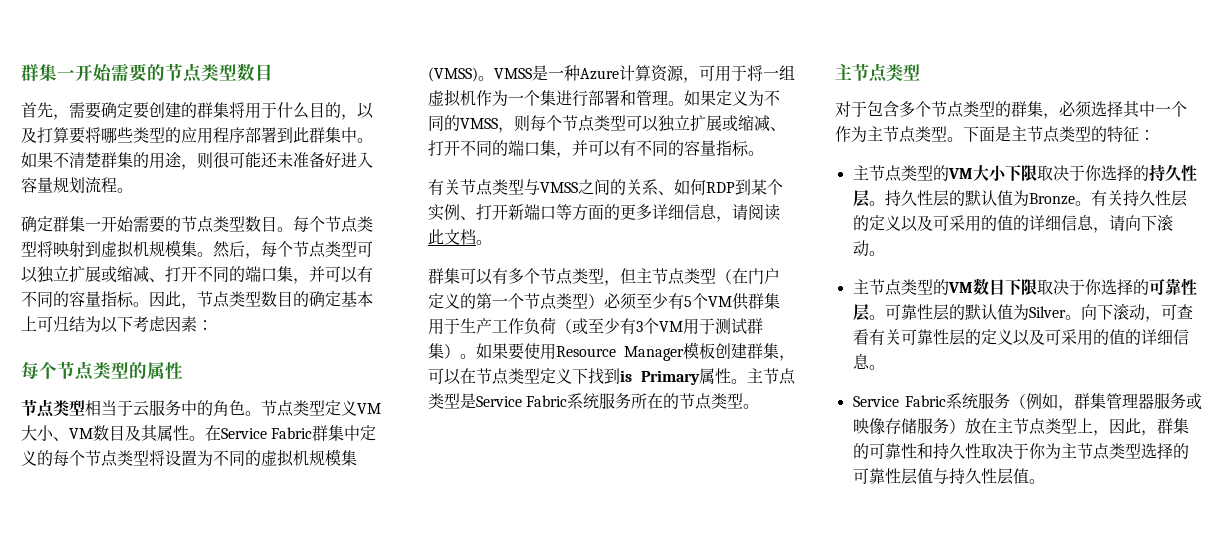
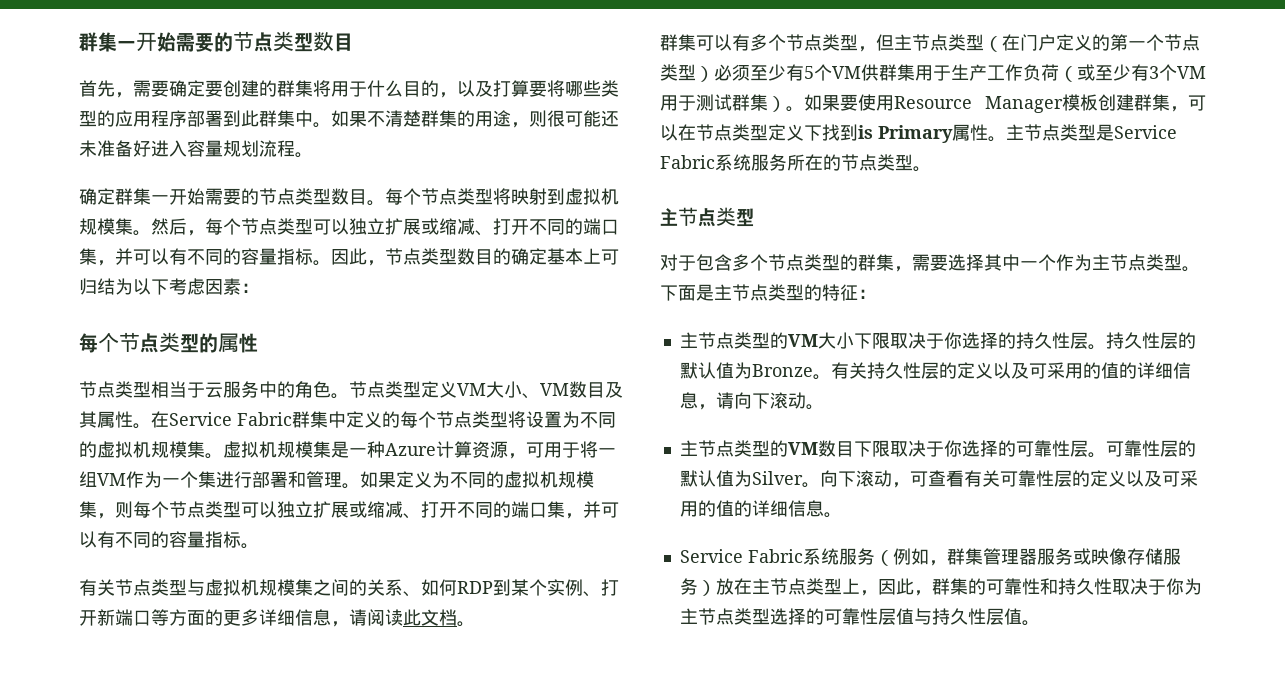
- 在Service Fabric群集中定义的每个节点类型将设置为不同的虚拟机规模集(VMSS)。VMSS是一种Azure计算资源，可用于将一组虚拟机作为一个集进行部署和管理。
+ 在Service Fabric群集中定义的每个节点类型将设置为不同的虚拟机规模集。虚拟机规模集是一种Azure计算资源，可用于将一组VM作为一个集进行部署和管理。
- 如果定义为不同的VMSS，则每个节点类型可以独立扩展或缩减、打开不同的端口集，并可以有不同的容量指标。
+ 如果定义为不同的虚拟机规模集，则每个节点类型可以独立扩展或缩减、打开不同的端口集，并可以有不同的容量指标。
- 有关节点类型与VMSS之间的关系、如何RDP到某个实例、打开新端口等方面的更多详细信息，请阅读此文档。
+ 有关节点类型与虚拟机规模集之间的关系、如何RDP到某个实例、打开新端口等方面的更多详细信息，请阅读此文档。
- 对于包含多个节点类型的群集，必须选择其中一个作为主节点类型。
+ 对于包含多个节点类型的群集，需要选择其中一个作为主节点类型。

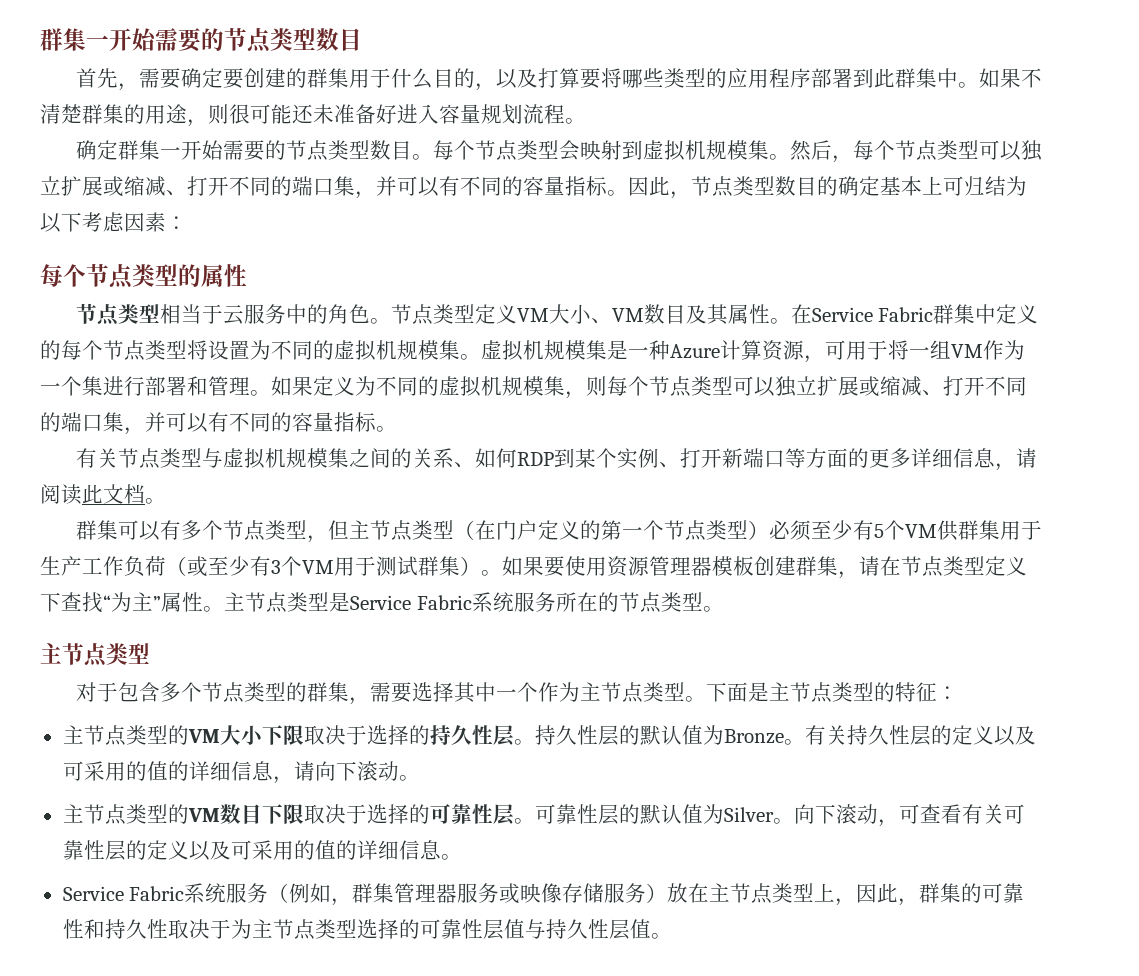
- 首先，需要确定要创建的群集将用于什么目的，以及打算要将哪些类型的应用程序部署到此群集中。
+ 首先，需要确定要创建的群集用于什么目的，以及打算要将哪些类型的应用程序部署到此群集中。
- 每个节点类型将映射到虚拟机规模集。
+ 每个节点类型会映射到虚拟机规模集。
- 如果要使用Resource Manager模板创建群集，可以在节点类型定义下找到is Primary属性。
+ 如果要使用资源管理器模板创建群集，请在节点类型定义下查找“为主”属性。
- 主节点类型的VM大小下限取决于你选择的持久性层。
+ 主节点类型的VM大小下限取决于选择的持久性层。
- 主节点类型的VM数目下限取决于你选择的可靠性层。
+ 主节点类型的VM数目下限取决于选择的可靠性层。
- Service Fabric系统服务（例如，群集管理器服务或映像存储服务）放在主节点类型上，因此，群集的可靠性和持久性取决于你为主节点类型选择的可靠性层值与持久性层值。
+ Service Fabric系统服务（例如，群集管理器服务或映像存储服务）放在主节点类型上，因此，群集的可靠性和持久性取决于为主节点类型选择的可靠性层值与持久性层值。

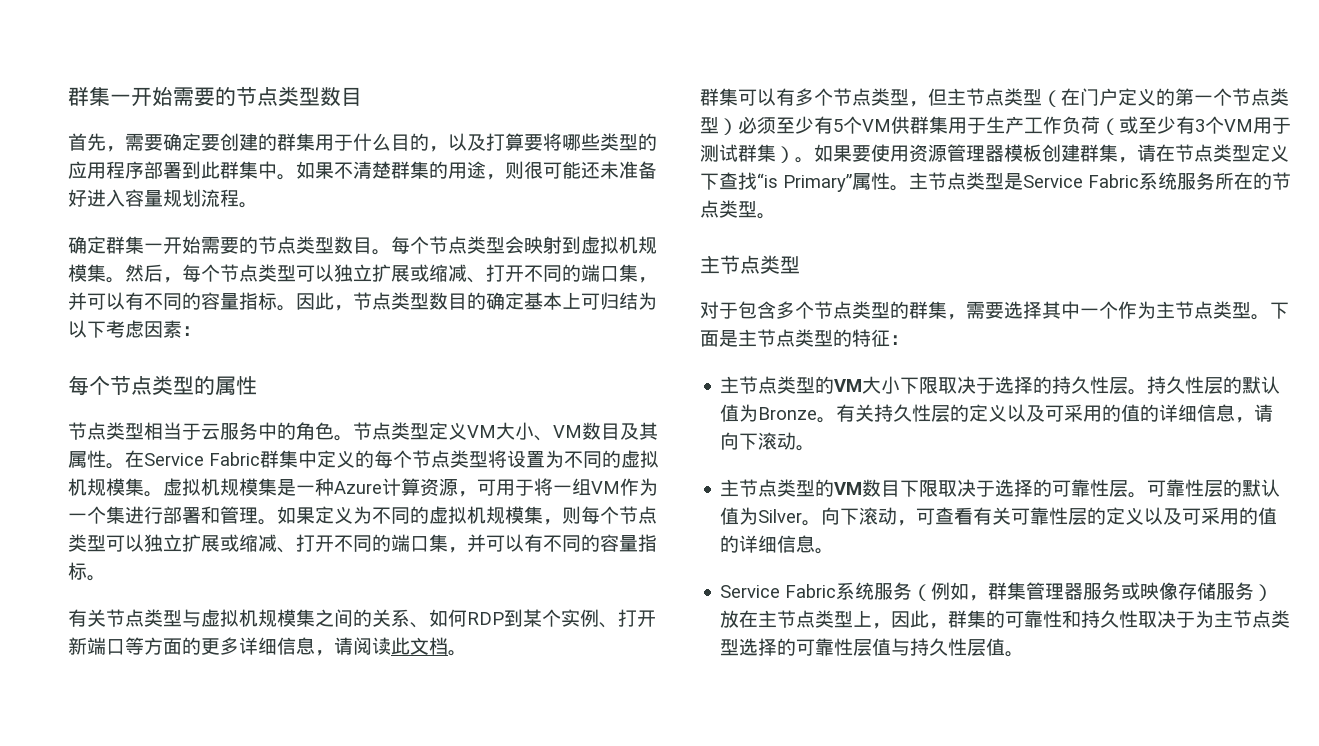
- 如果要使用资源管理器模板创建群集，请在节点类型定义下查找“为主”属性。
+ 如果要使用资源管理器模板创建群集，请在节点类型定义下查找“is Primary”属性。

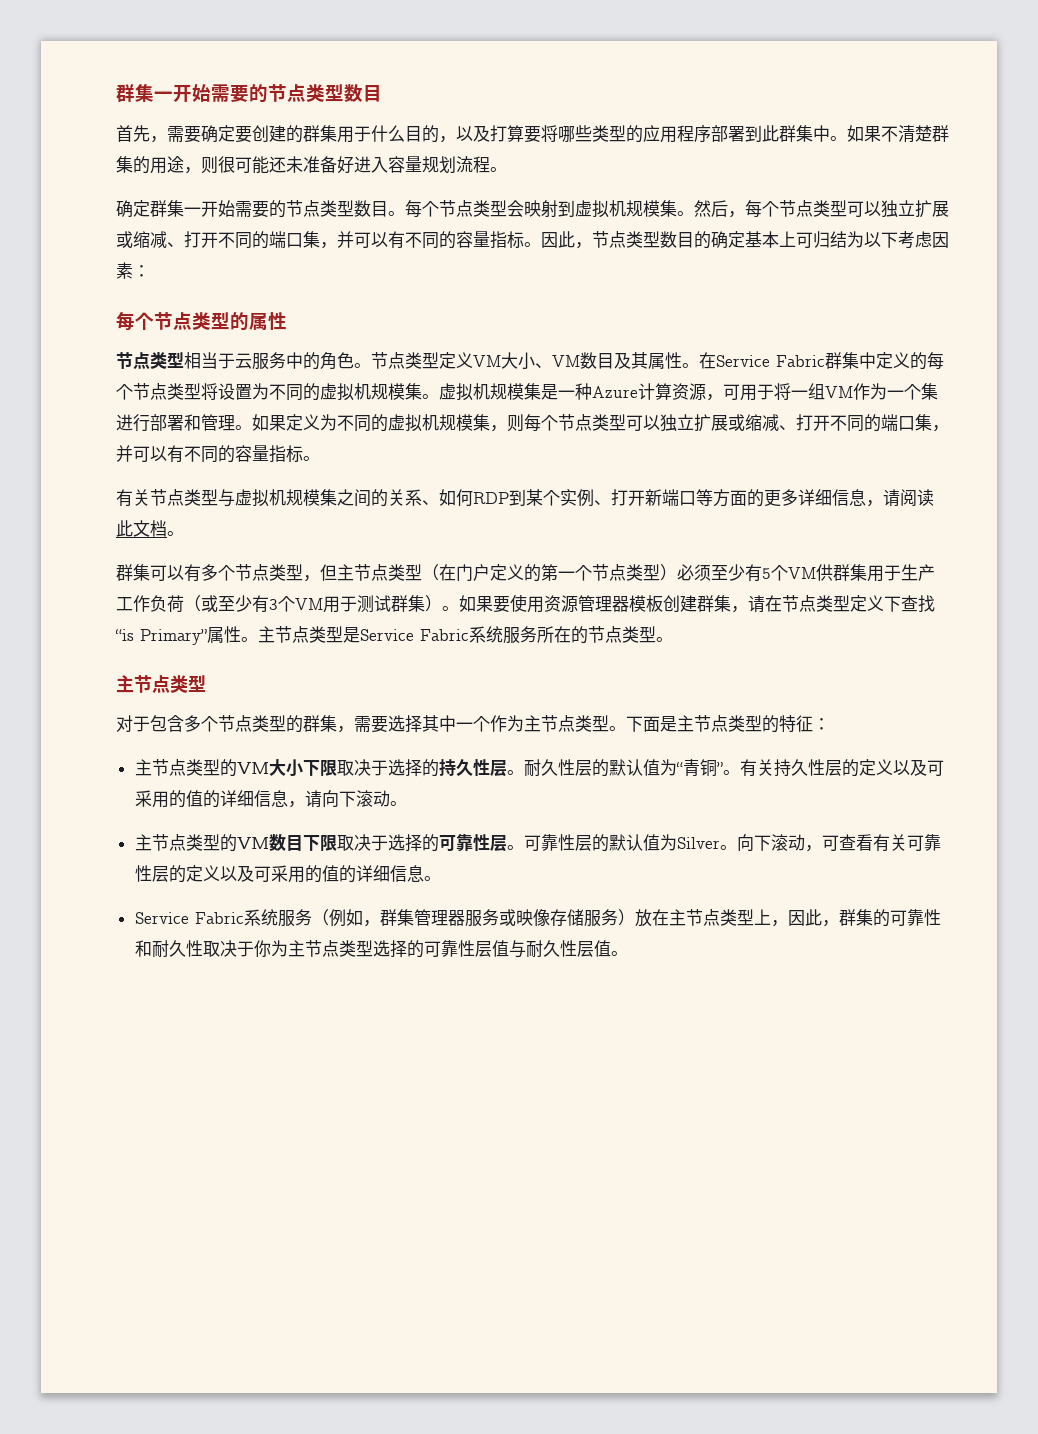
- 持久性层的默认值为Bronze。
+ 耐久性层的默认值为“青铜”。
- Service Fabric系统服务（例如，群集管理器服务或映像存储服务）放在主节点类型上，因此，群集的可靠性和持久性取决于为主节点类型选择的可靠性层值与持久性层值。
+ Service Fabric系统服务（例如，群集管理器服务或映像存储服务）放在主节点类型上，因此，群集的可靠性和耐久性取决于你为主节点类型选择的可靠性层值与耐久性层值。

